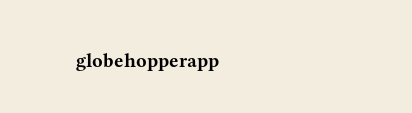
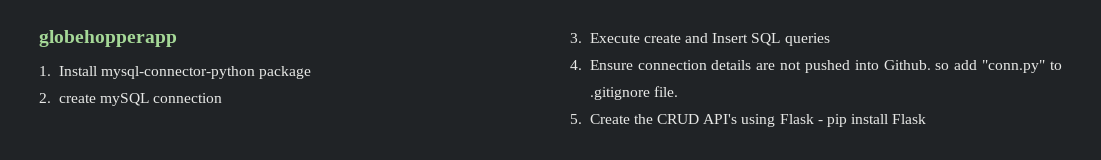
+ 1. Install mysql-connector-python package
+ 2. create mySQL connection
+ 3. Execute create and Insert SQL queries
+ 4. Ensure connection details are not pushed into Github. so add "conn.py" to .gitignore file.
+ 5. Create the CRUD API's using Flask - pip install Flask

